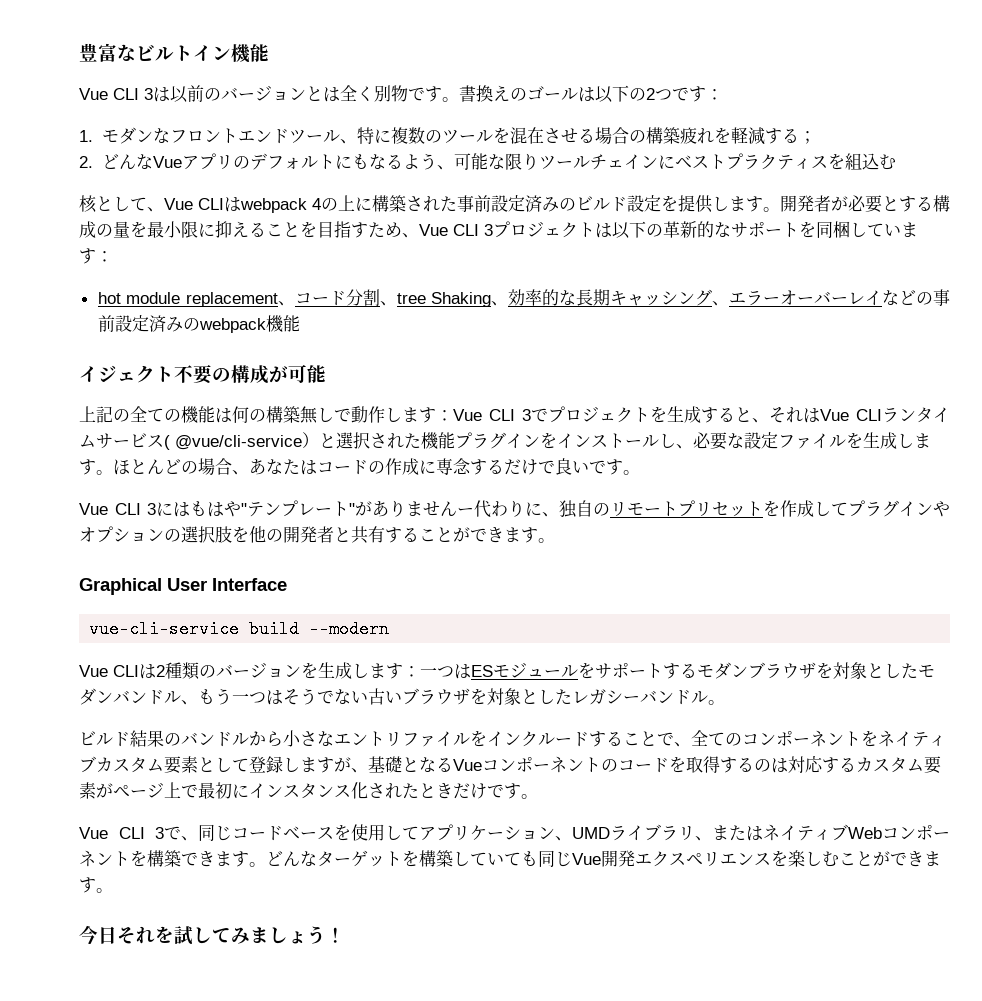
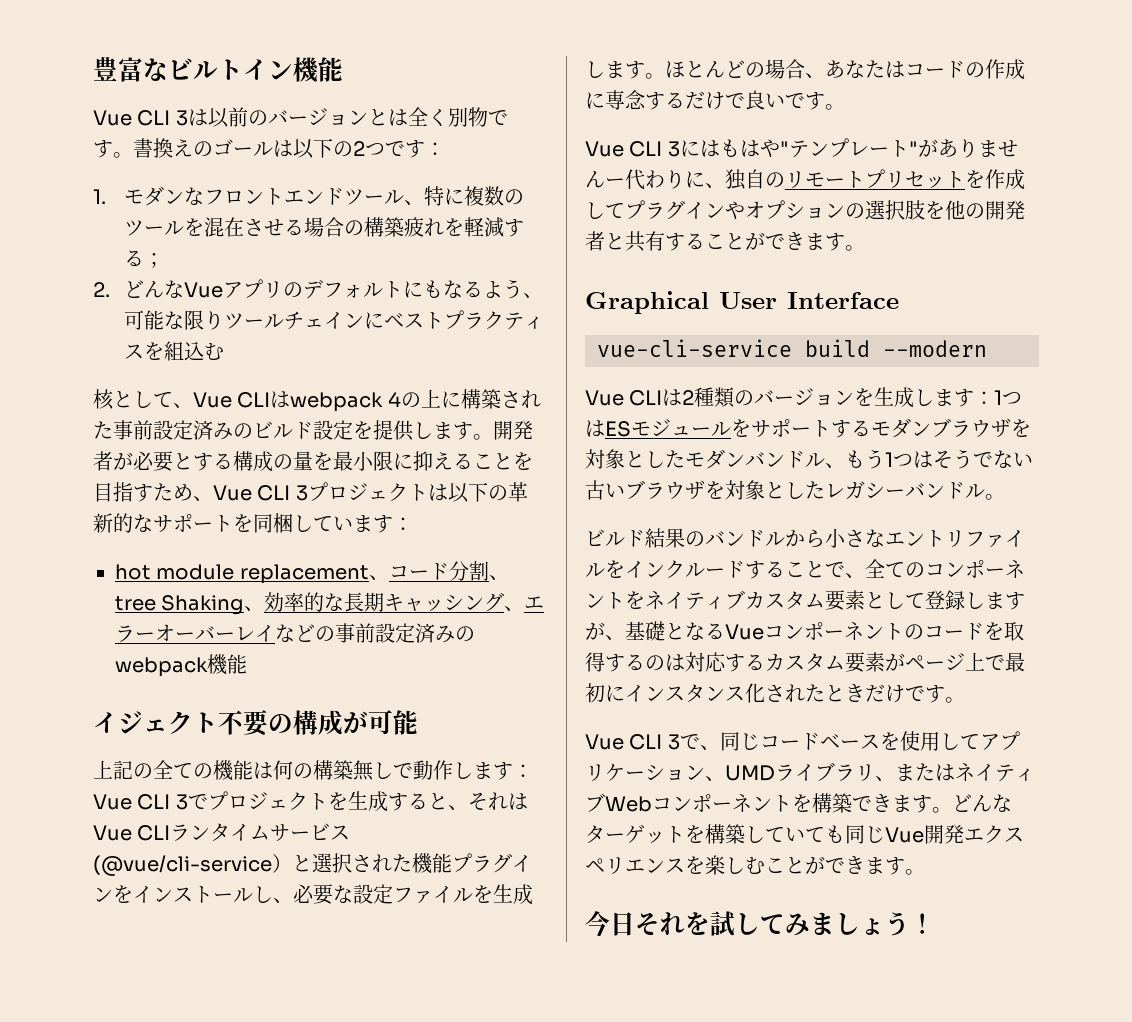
- 上記の全ての機能は何の構築無しで動作します：Vue CLI 3でプロジェクトを生成すると、それはVue CLIランタイムサービス( @vue/cli-service）と選択された機能プラグインをインストールし、必要な設定ファイルを生成します。
+ 上記の全ての機能は何の構築無しで動作します：Vue CLI 3でプロジェクトを生成すると、それはVue CLIランタイムサービス(@vue/cli-service）と選択された機能プラグインをインストールし、必要な設定ファイルを生成します。
- Vue CLIは2種類のバージョンを生成します：一つはESモジュールをサポートするモダンブラウザを対象としたモダンバンドル、もう一つはそうでない古いブラウザを対象としたレガシーバンドル。
+ Vue CLIは2種類のバージョンを生成します：1つはESモジュールをサポートするモダンブラウザを対象としたモダンバンドル、もう1つはそうでない古いブラウザを対象としたレガシーバンドル。

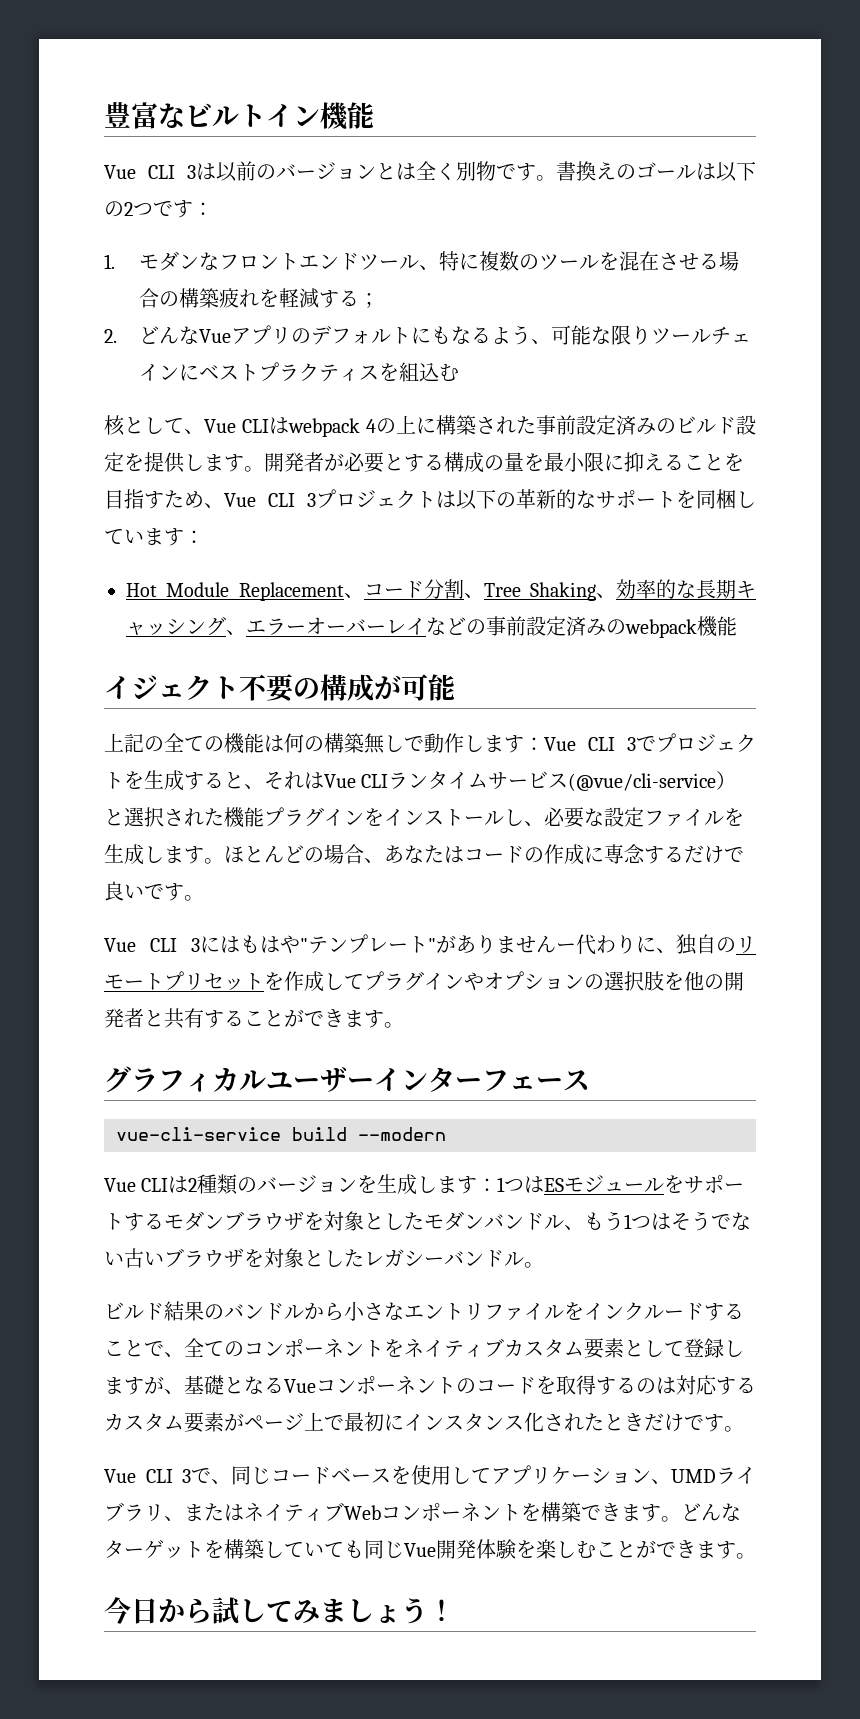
- hot module replacement、コード分割、tree Shaking、効率的な長期キャッシング、エラーオーバーレイなどの事前設定済みのwebpack機能
+ Hot Module Replacement、コード分割、Tree Shaking、効率的な長期キャッシング、エラーオーバーレイなどの事前設定済みのwebpack機能
- Graphical User Interface
+ グラフィカルユーザーインターフェース
- どんなターゲットを構築していても同じVue開発エクスペリエンスを楽しむことができます。
+ どんなターゲットを構築していても同じVue開発体験を楽しむことができます。
- 今日それを試してみましょう！
+ 今日から試してみましょう！

